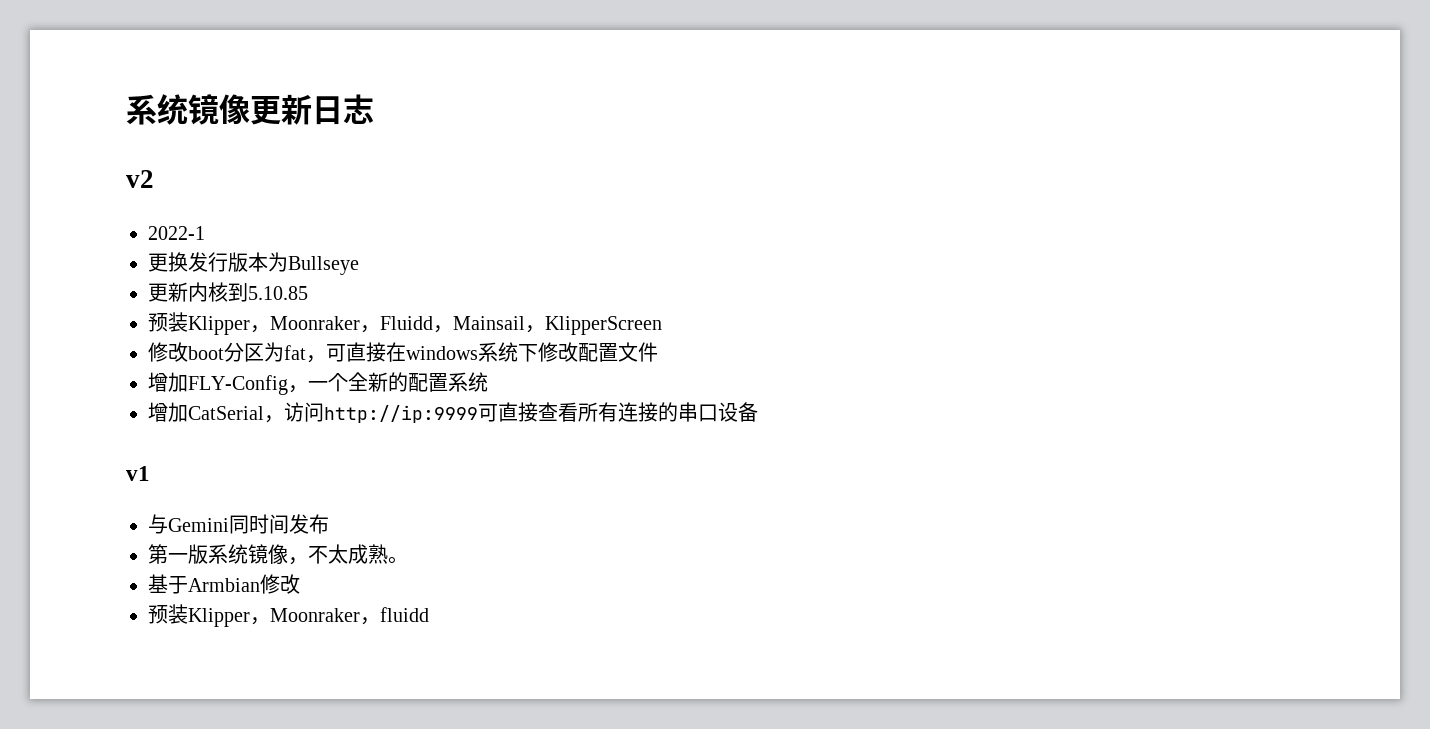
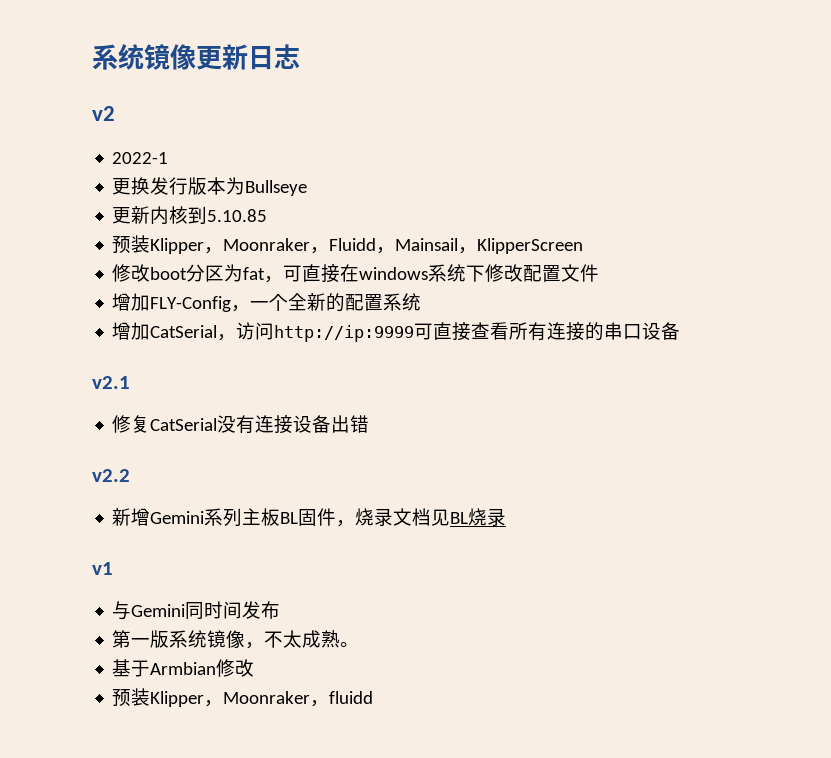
+ v2.1
+ 修复CatSerial没有连接设备出错
+ v2.2
+ 新增Gemini系列主板BL固件，烧录文档见BL烧录

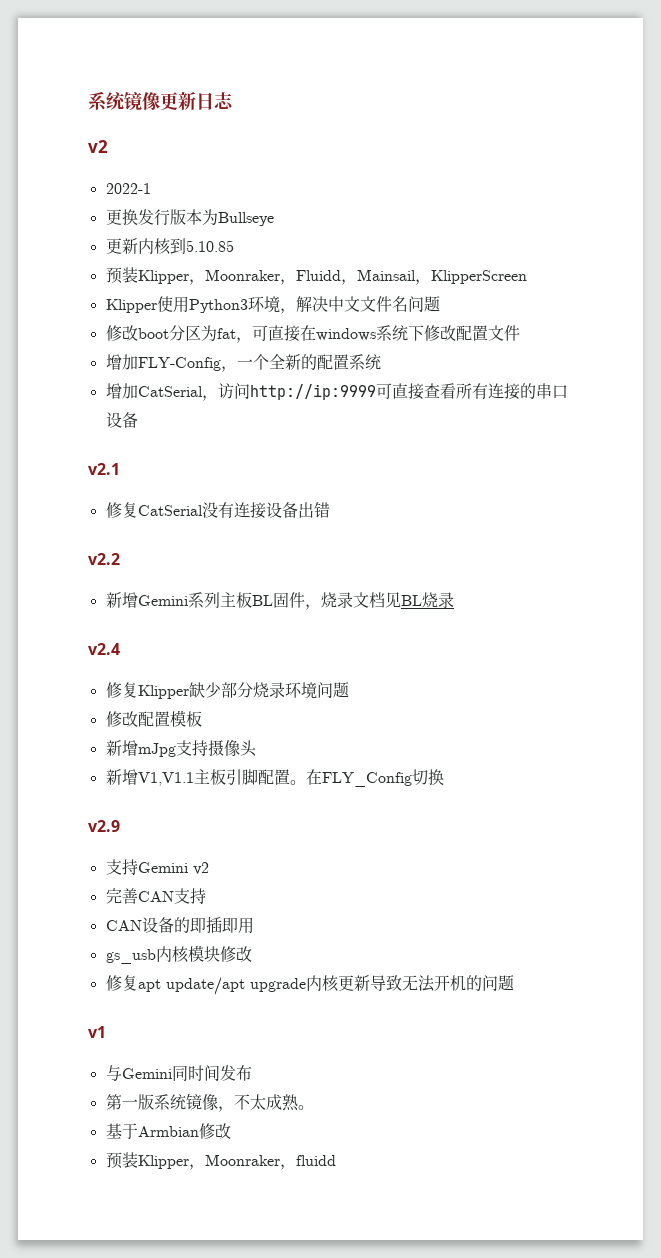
+ Klipper使用Python3环境，解决中文文件名问题
+ v2.4
+ 修复Klipper缺少部分烧录环境问题
+ 修改配置模板
+ 新增mJpg支持摄像头
+ 新增V1,V1.1主板引脚配置。在FLY_Config切换
+ v2.9
+ 支持Gemini v2
+ 完善CAN支持
+ CAN设备的即插即用
+ gs_usb内核模块修改
+ 修复apt update/apt upgrade内核更新导致无法开机的问题

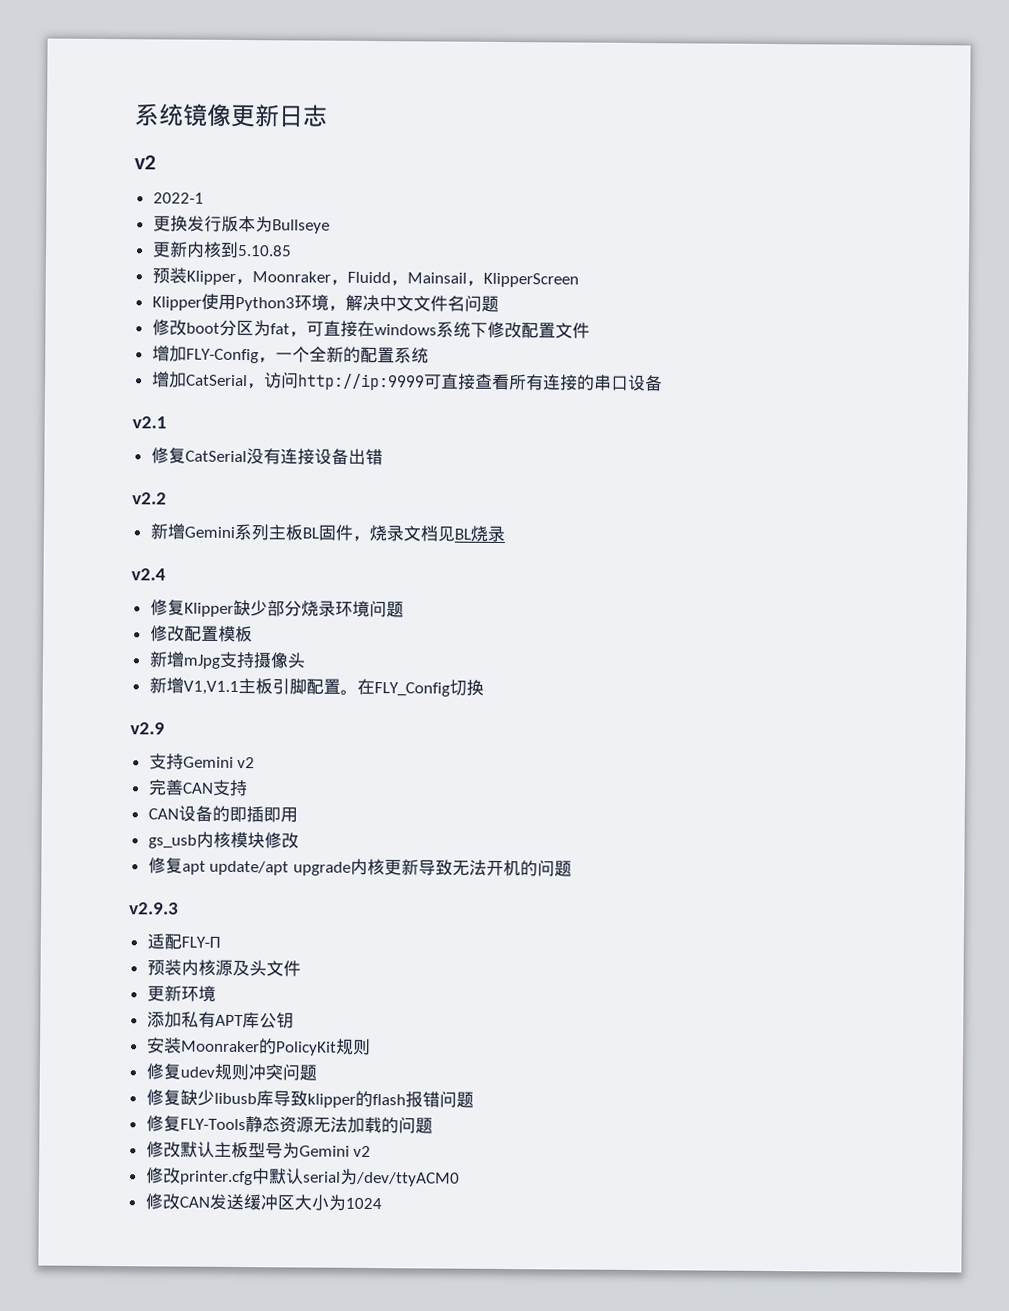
- v1
- 与Gemini同时间发布
- 第一版系统镜像，不太成熟。
- 基于Armbian修改
- 预装Klipper，Moonraker，fluidd
+ v2.9.3
+ 适配FLY-Π
+ 预装内核源及头文件
+ 更新环境
+ 添加私有APT库公钥
+ 安装Moonraker的PolicyKit规则
+ 修复udev规则冲突问题
+ 修复缺少libusb库导致klipper的flash报错问题
+ 修复FLY-Tools静态资源无法加载的问题
+ 修改默认主板型号为Gemini v2
+ 修改printer.cfg中默认serial为/dev/ttyACM0
+ 修改CAN发送缓冲区大小为1024

